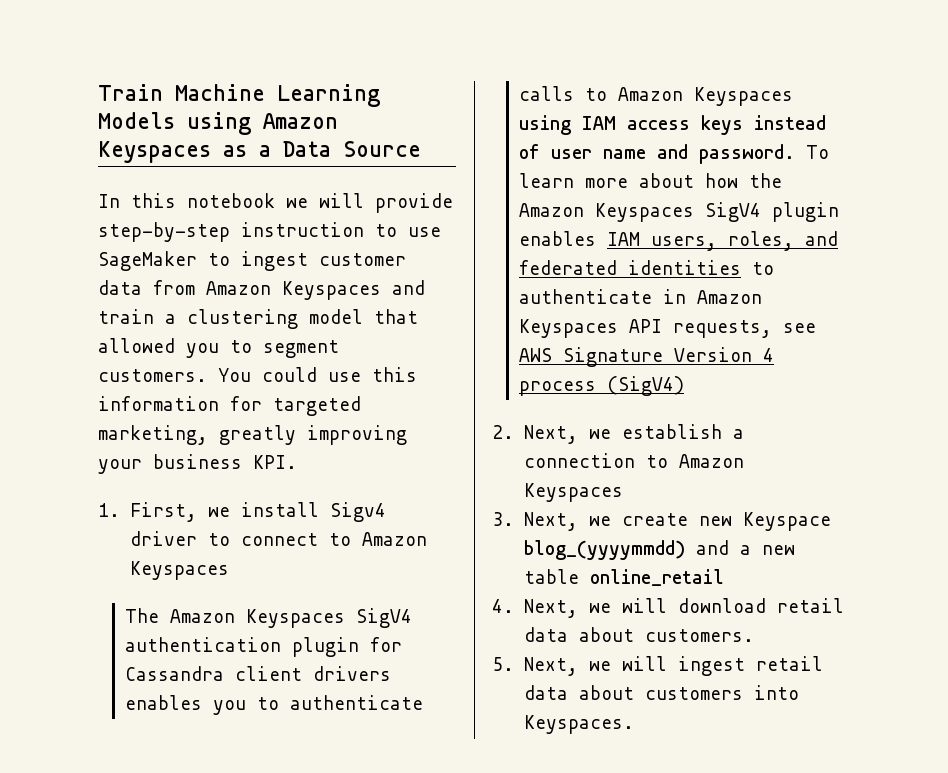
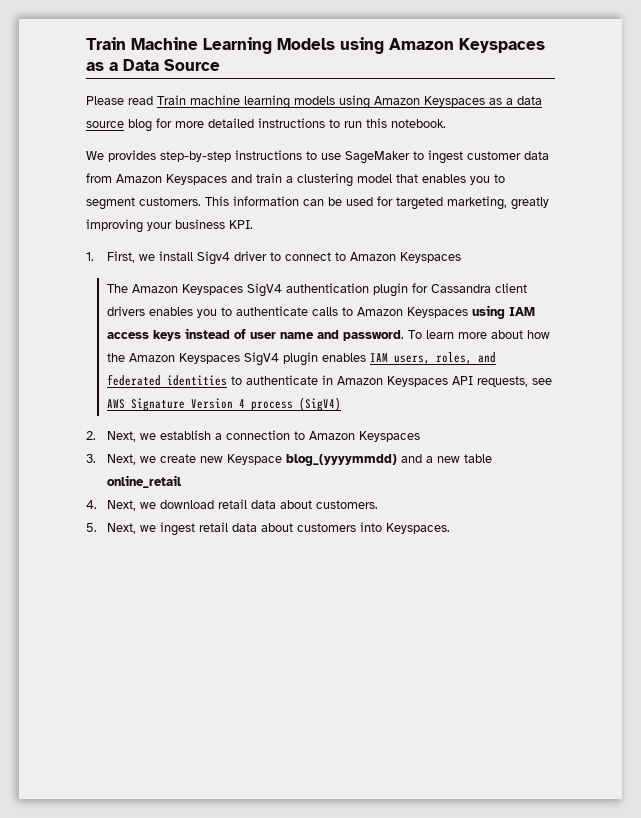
- In this notebook we will provide step-by-step instruction to use SageMaker to ingest customer data from Amazon Keyspaces and train a clustering model that allowed you to segment customers.
+ Please read Train machine learning models using Amazon Keyspaces as a data source blog for more detailed instructions to run this notebook.
+ We provides step-by-step instructions to use SageMaker to ingest customer data from Amazon Keyspaces and train a clustering model that enables you to segment customers.
- You could use this information for targeted marketing, greatly improving your business KPI.
+ This information can be used for targeted marketing, greatly improving your business KPI.
- 4. Next, we will download retail data about customers.
+ 4. Next, we download retail data about customers.
- 5. Next, we will ingest retail data about customers into Keyspaces.
+ 5. Next, we ingest retail data about customers into Keyspaces.

